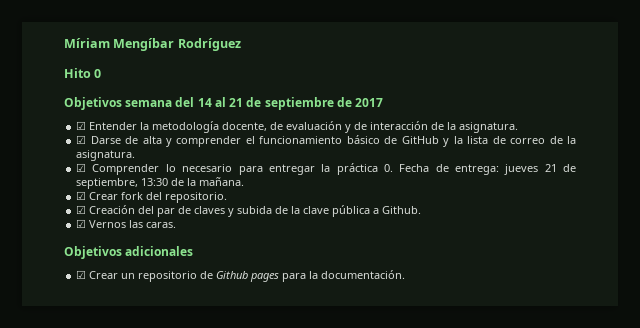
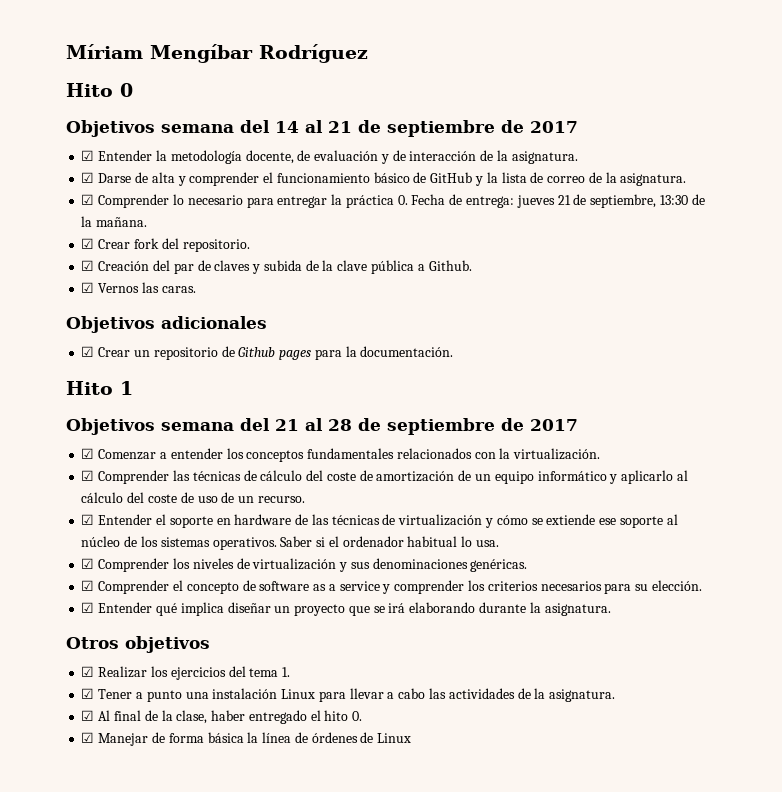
+ Hito 1
+ Objetivos semana del 21 al 28 de septiembre de 2017
+ ☑ Comenzar a entender los conceptos fundamentales relacionados con la virtualización.
+ ☑ Comprender las técnicas de cálculo del coste de amortización de un equipo informático y aplicarlo al cálculo del coste de uso de un recurso.
+ ☑ Entender el soporte en hardware de las técnicas de virtualización y cómo se extiende ese soporte al núcleo de los sistemas operativos. Saber si el ordenador habitual lo usa.
+ ☑ Comprender los niveles de virtualización y sus denominaciones genéricas.
+ ☑ Comprender el concepto de software as a service y comprender los criterios necesarios para su elección.
+ ☑ Entender qué implica diseñar un proyecto que se irá elaborando durante la asignatura.
+ Otros objetivos
+ ☑ Realizar los ejercicios del tema 1.
+ ☑ Tener a punto una instalación Linux para llevar a cabo las actividades de la asignatura.
+ ☑ Al final de la clase, haber entregado el hito 0.
+ ☑ Manejar de forma básica la línea de órdenes de Linux

